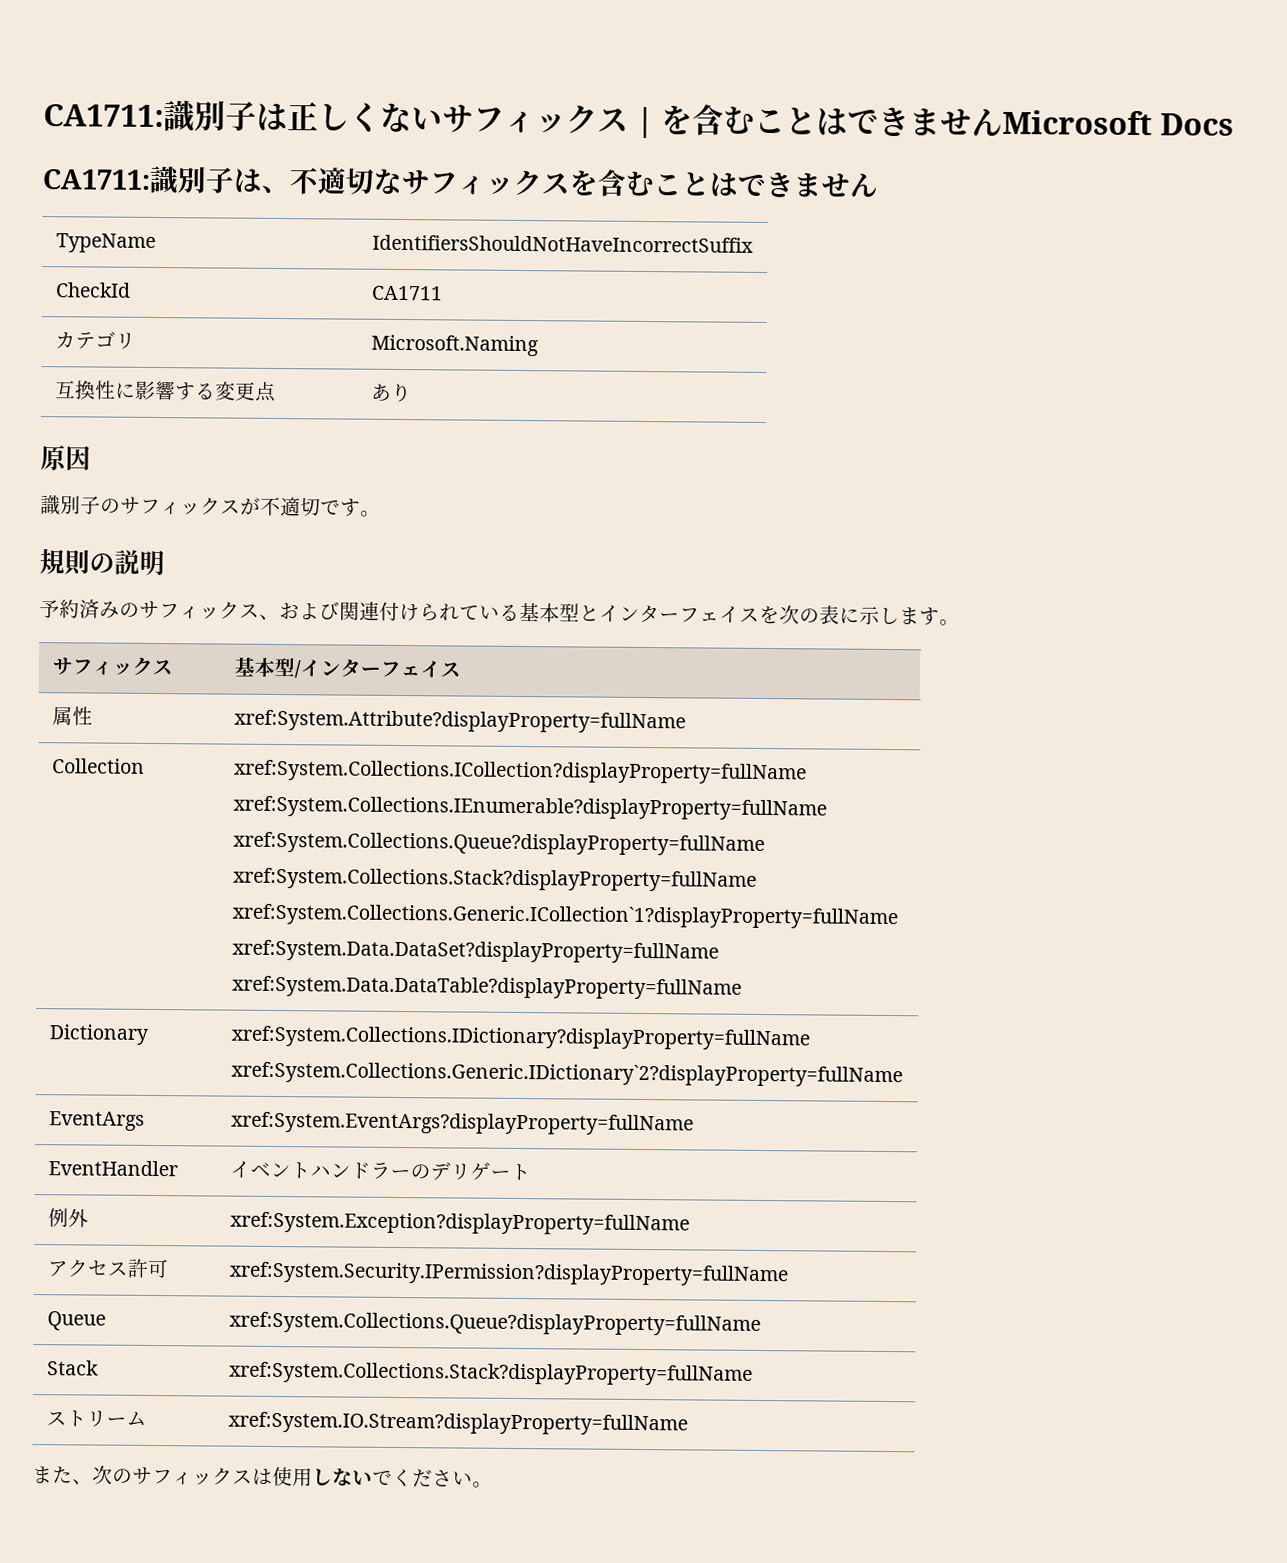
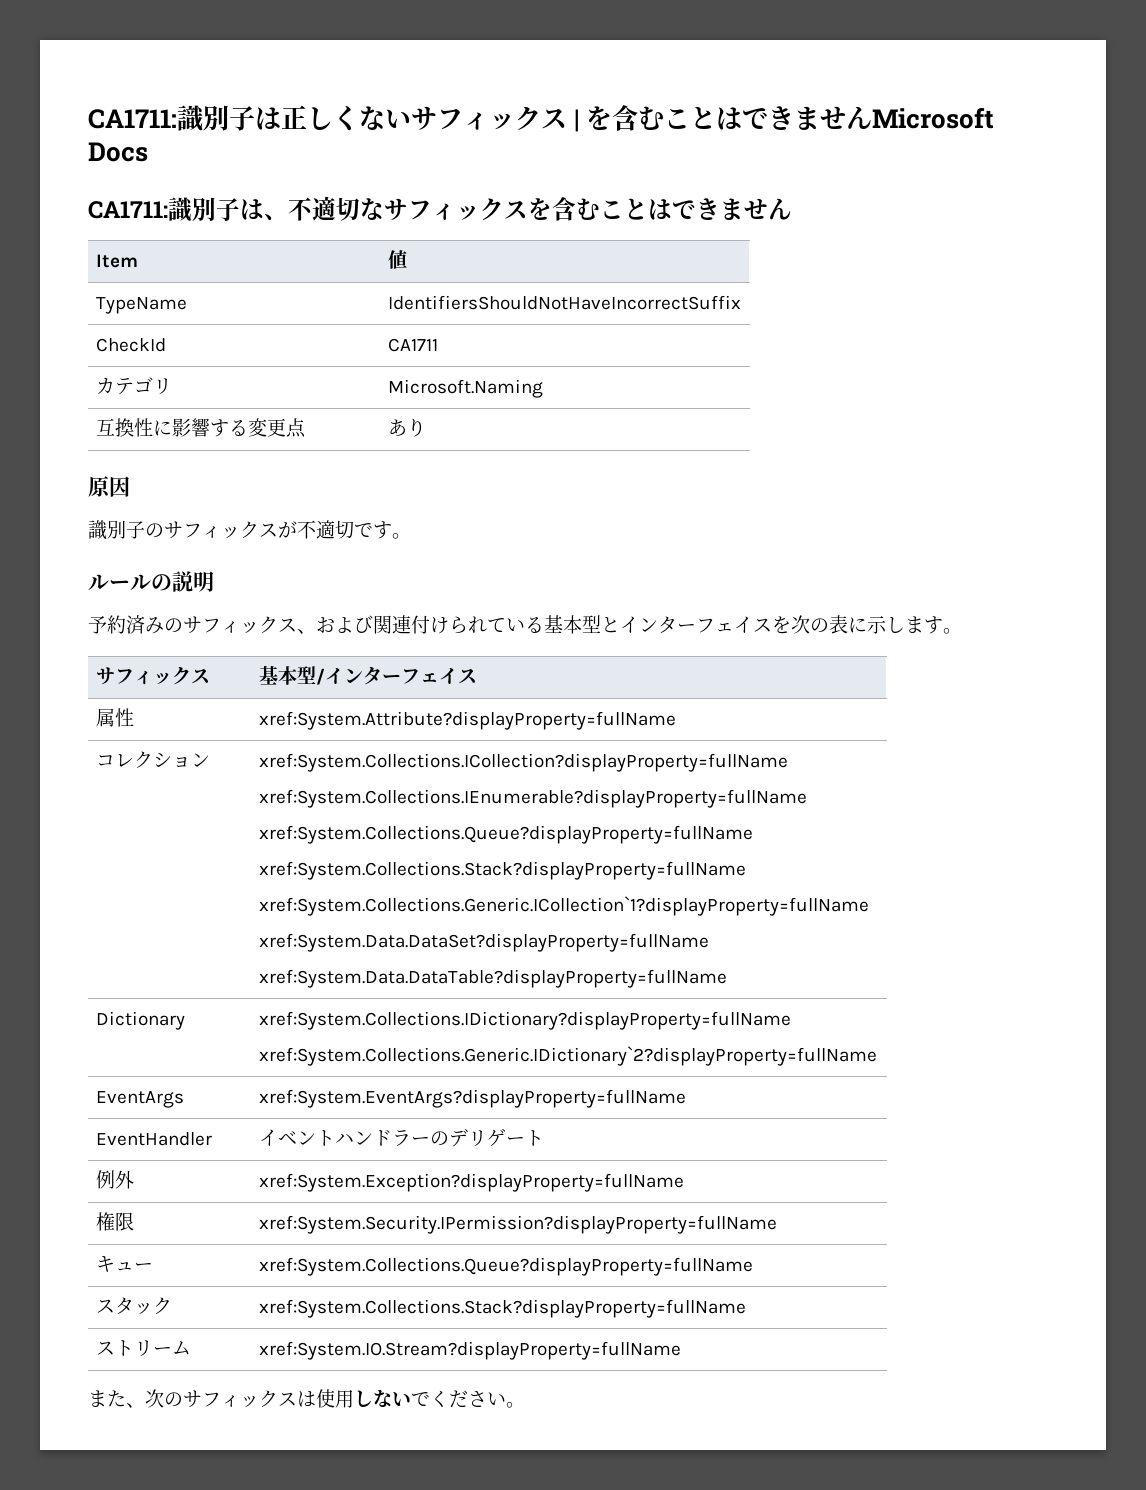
+ Item | 値
- 規則の説明
+ ルールの説明
- Collection | xref:System.Collections.ICollection?displayProperty=fullName
+ コレクション | xref:System.Collections.ICollection?displayProperty=fullName
- アクセス許可 | xref:System.Security.IPermission?displayProperty=fullName
+ 権限 | xref:System.Security.IPermission?displayProperty=fullName
- Queue | xref:System.Collections.Queue?displayProperty=fullName
- Stack | xref:System.Collections.Stack?displayProperty=fullName
+ キュー | xref:System.Collections.Queue?displayProperty=fullName
+ スタック | xref:System.Collections.Stack?displayProperty=fullName

